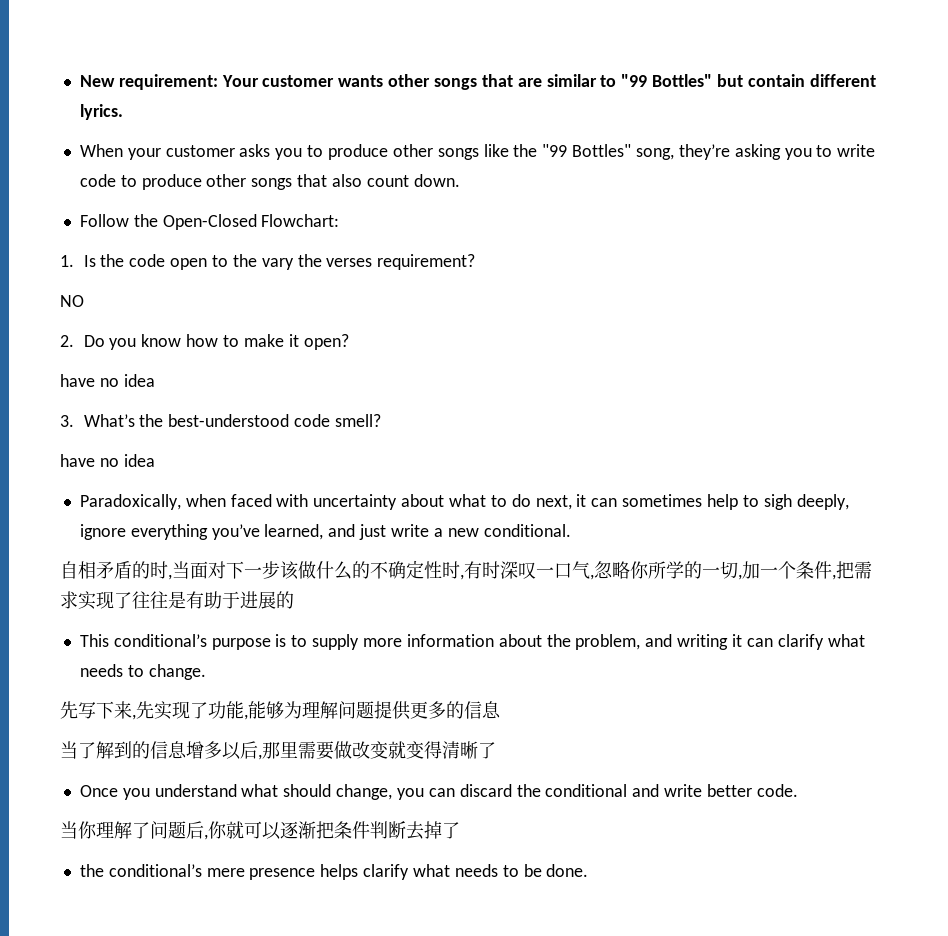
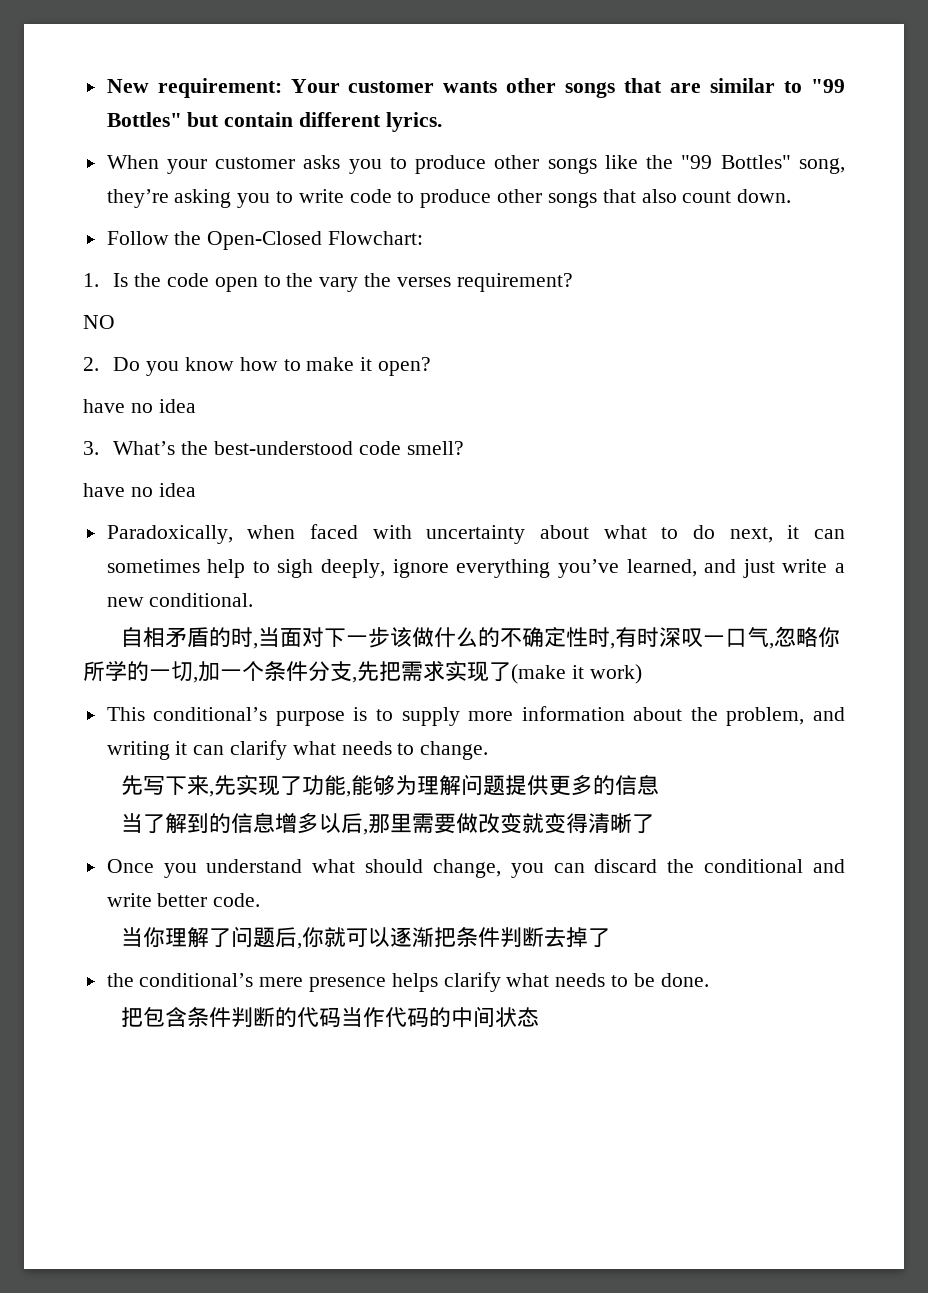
- 自相矛盾的时,当面对下一步该做什么的不确定性时,有时深叹一口气,忽略你所学的一切,加一个条件,把需求实现了往往是有助于进展的
+ 自相矛盾的时,当面对下一步该做什么的不确定性时,有时深叹一口气,忽略你所学的一切,加一个条件分支,先把需求实现了(make it work)
+ 把包含条件判断的代码当作代码的中间状态

